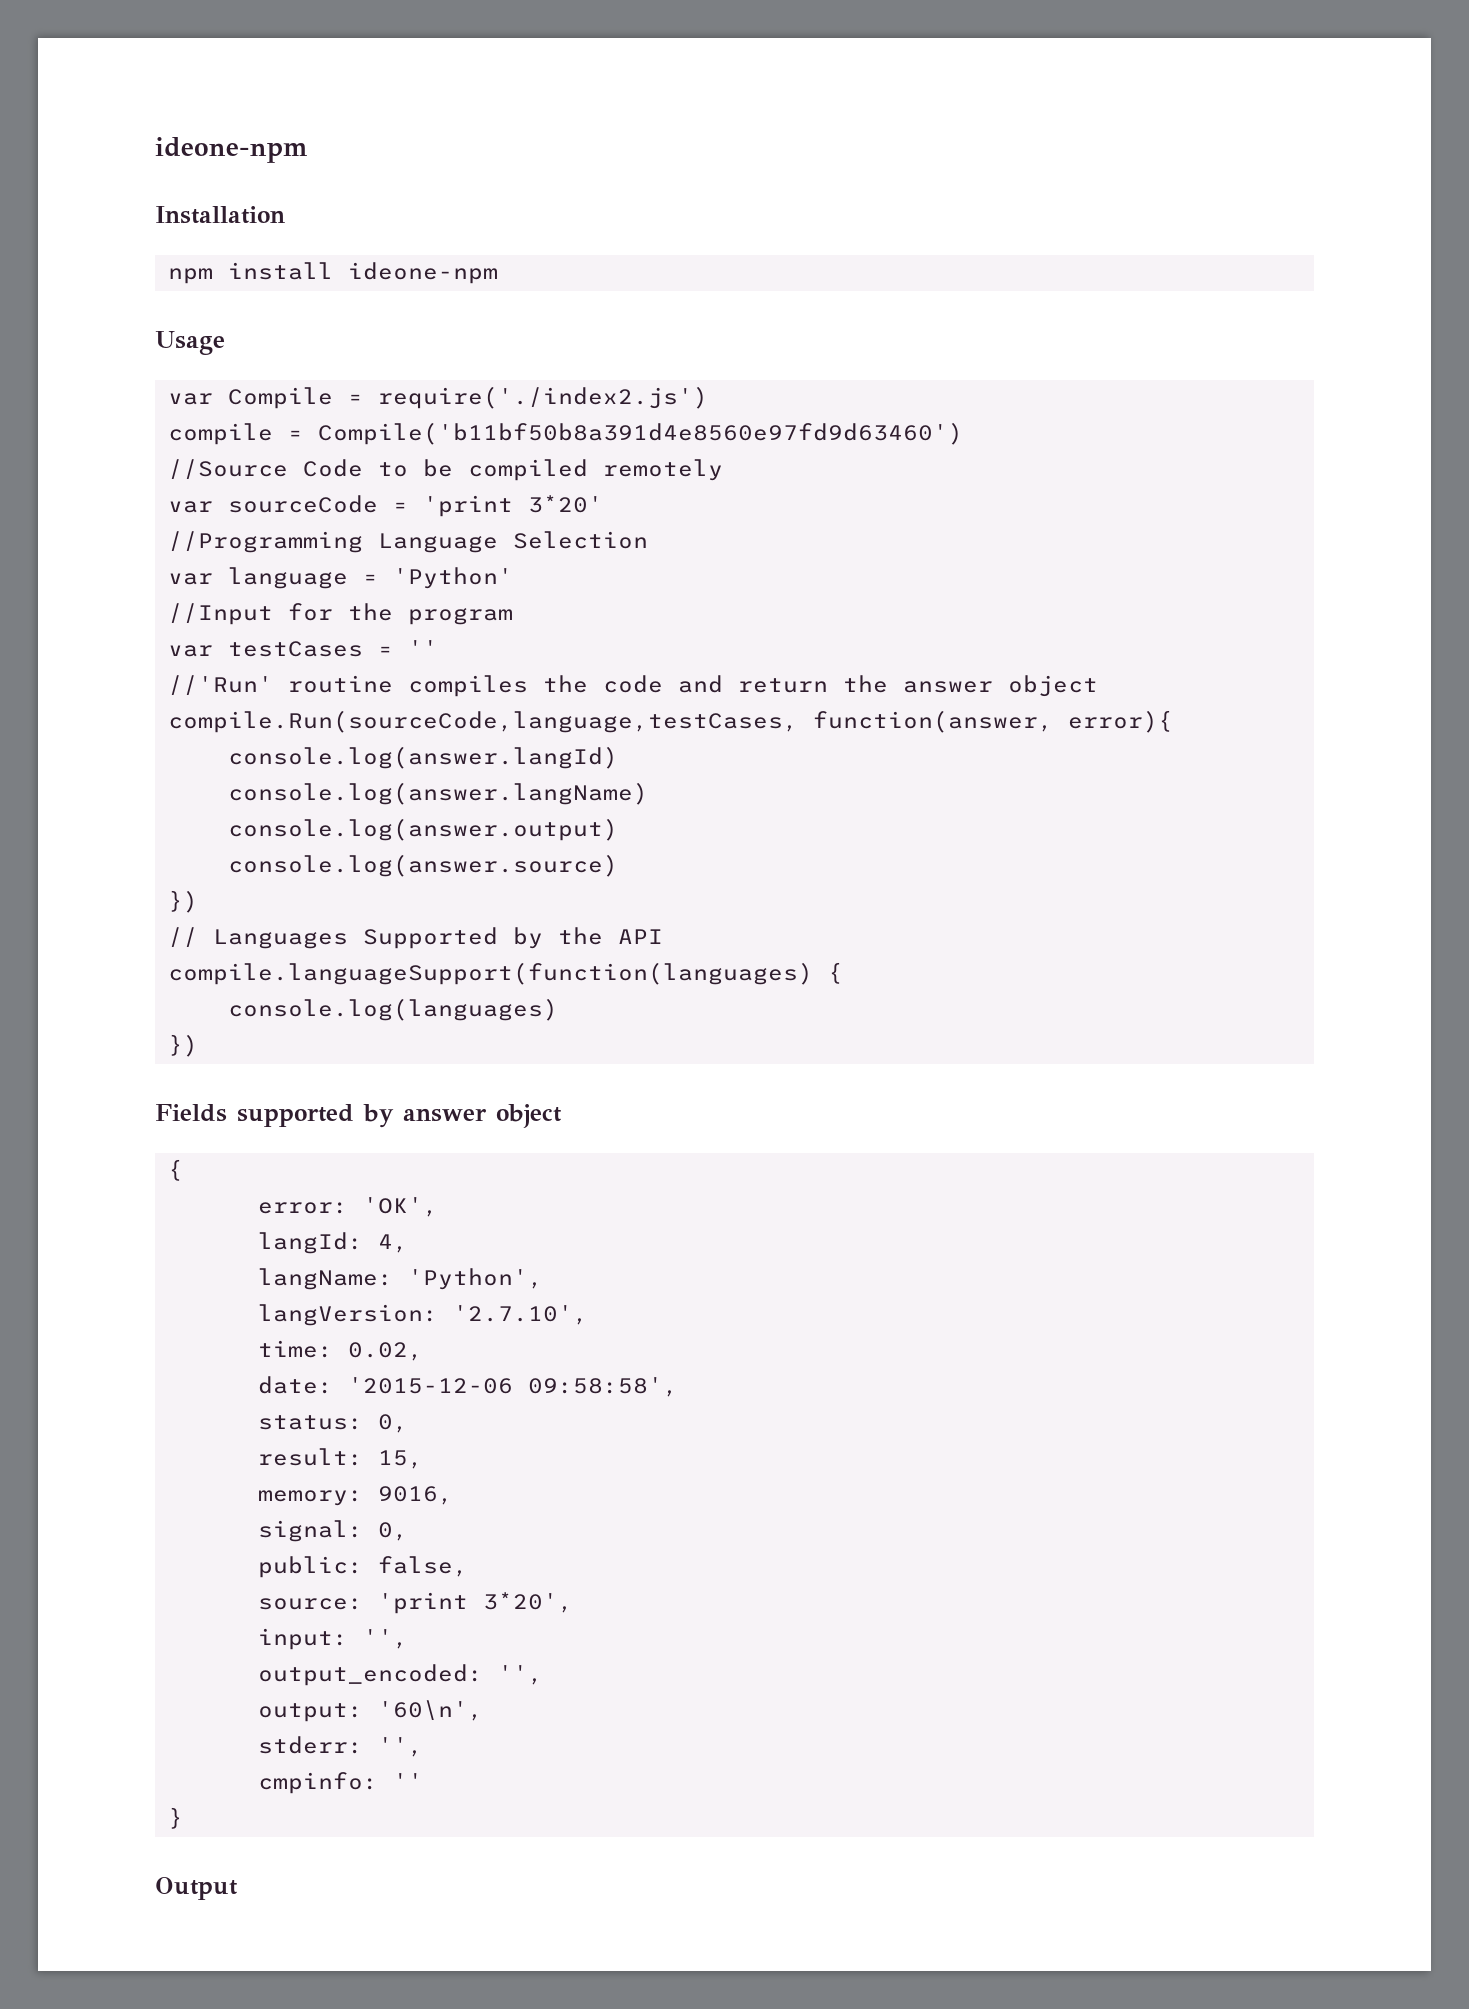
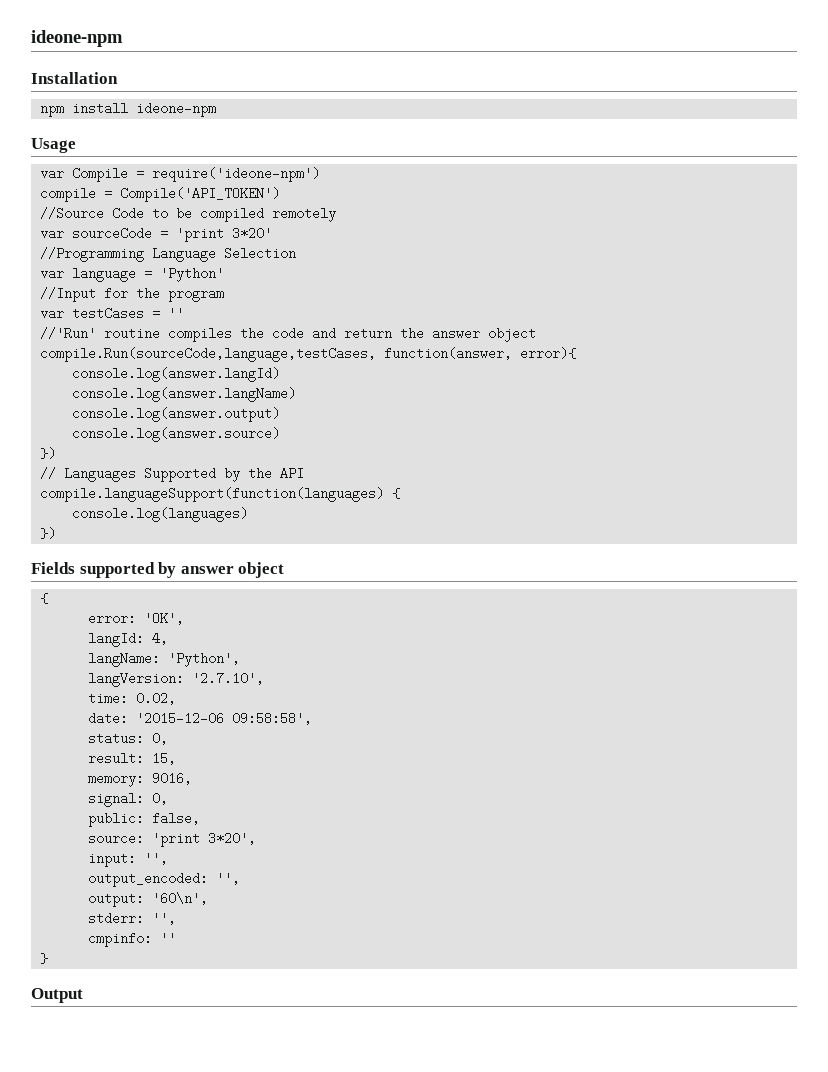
- var Compile = require('./index2.js')
+ var Compile = require('ideone-npm')
- compile = Compile('b11bf50b8a391d4e8560e97fd9d63460')
+ compile = Compile('API_TOKEN')

